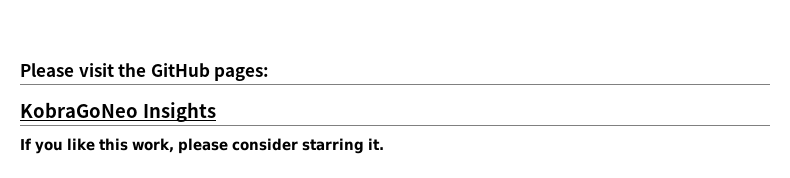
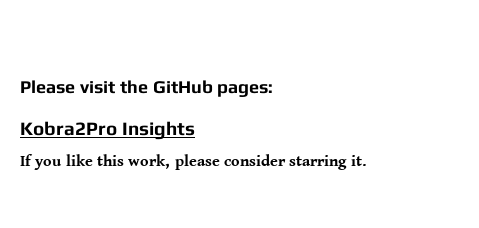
- KobraGoNeo Insights
+ Kobra2Pro Insights

